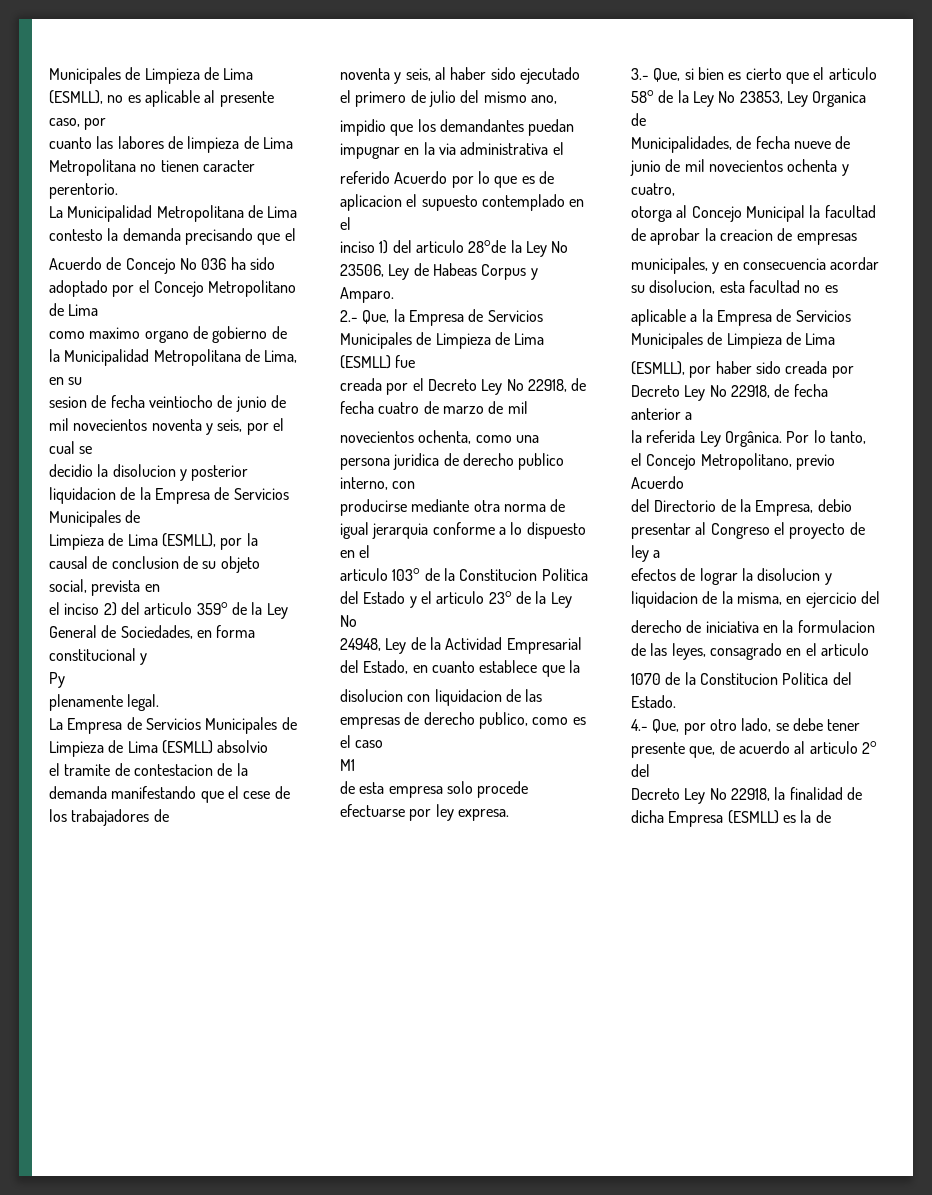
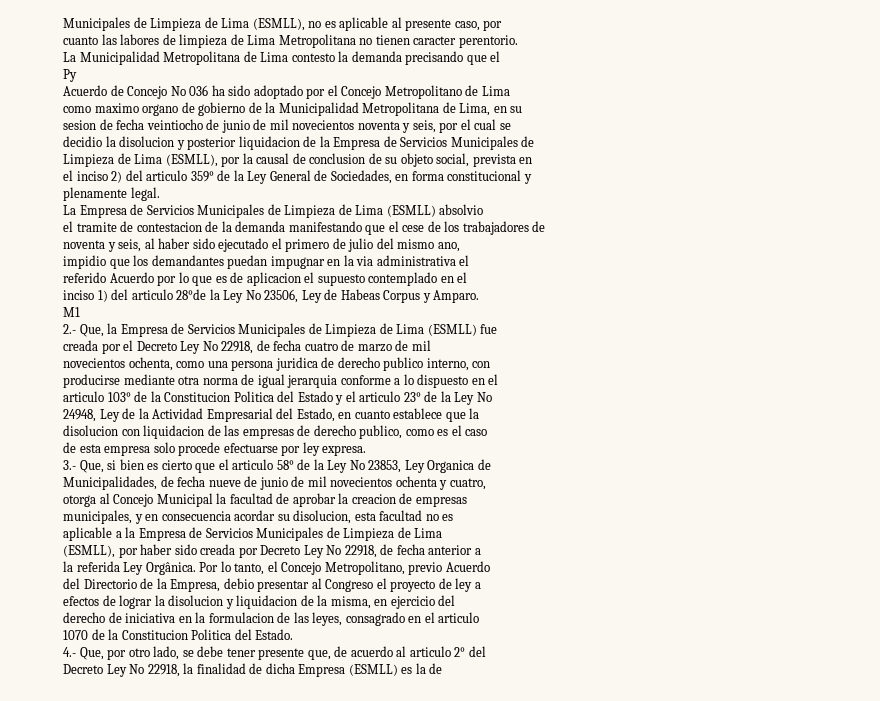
+ Py
- Py
+ M1
- M1

